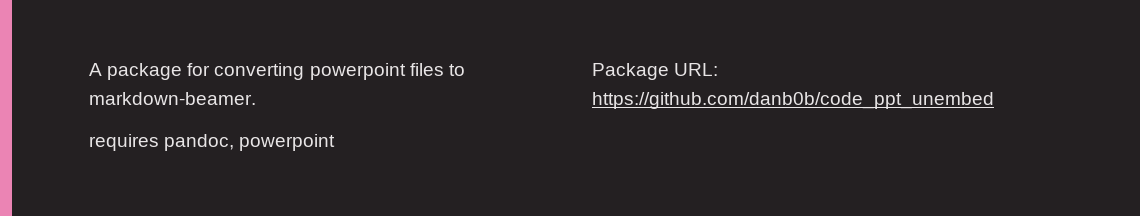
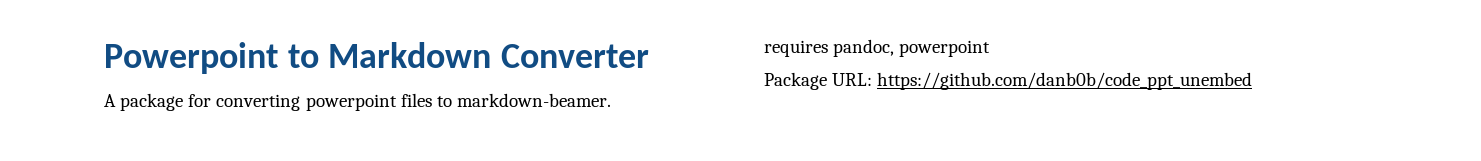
+ Powerpoint to Markdown Converter

